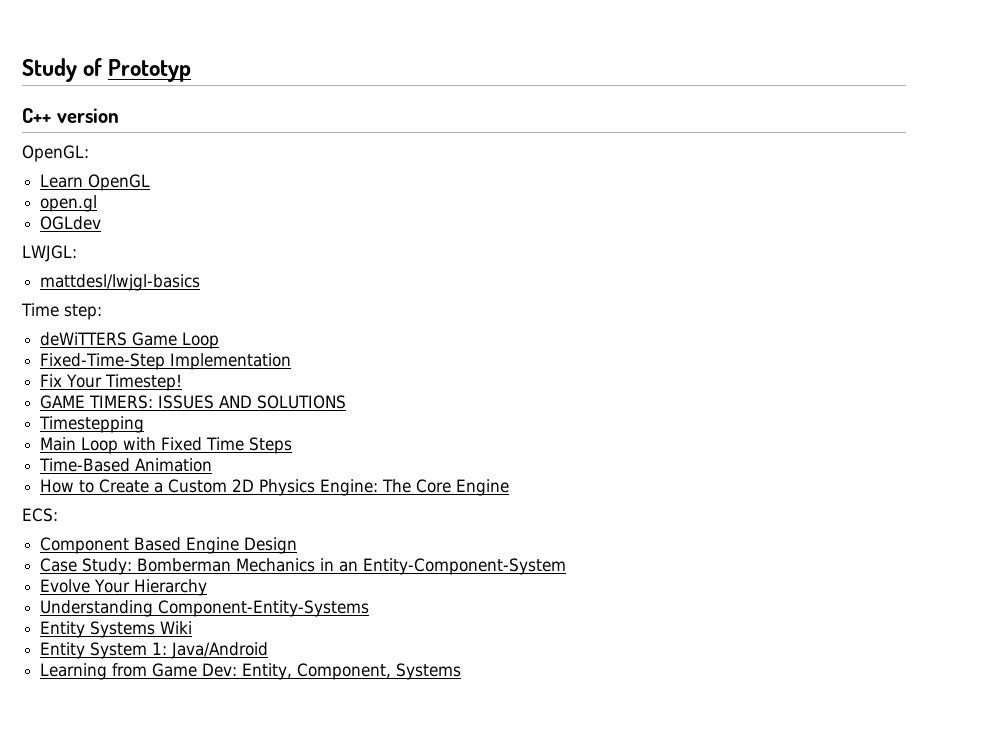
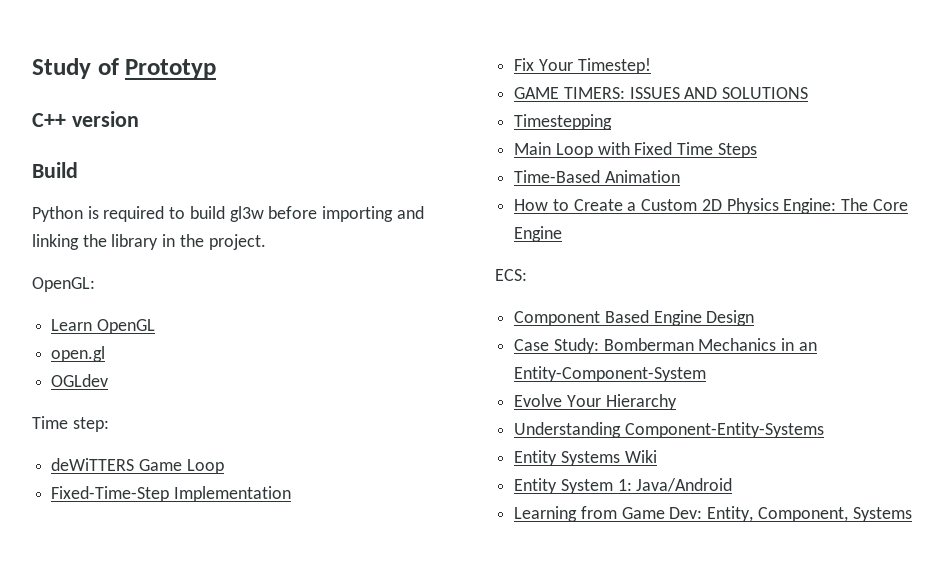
+ Build
+ Python is required to build gl3w before importing and linking the library in the project.
- LWJGL:
- mattdesl/lwjgl-basics

